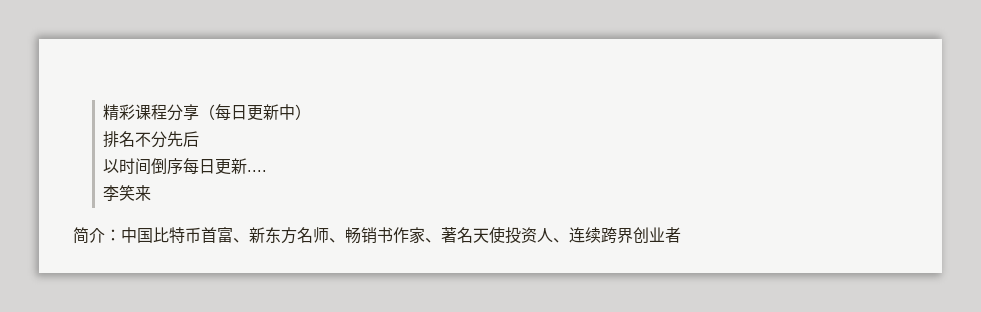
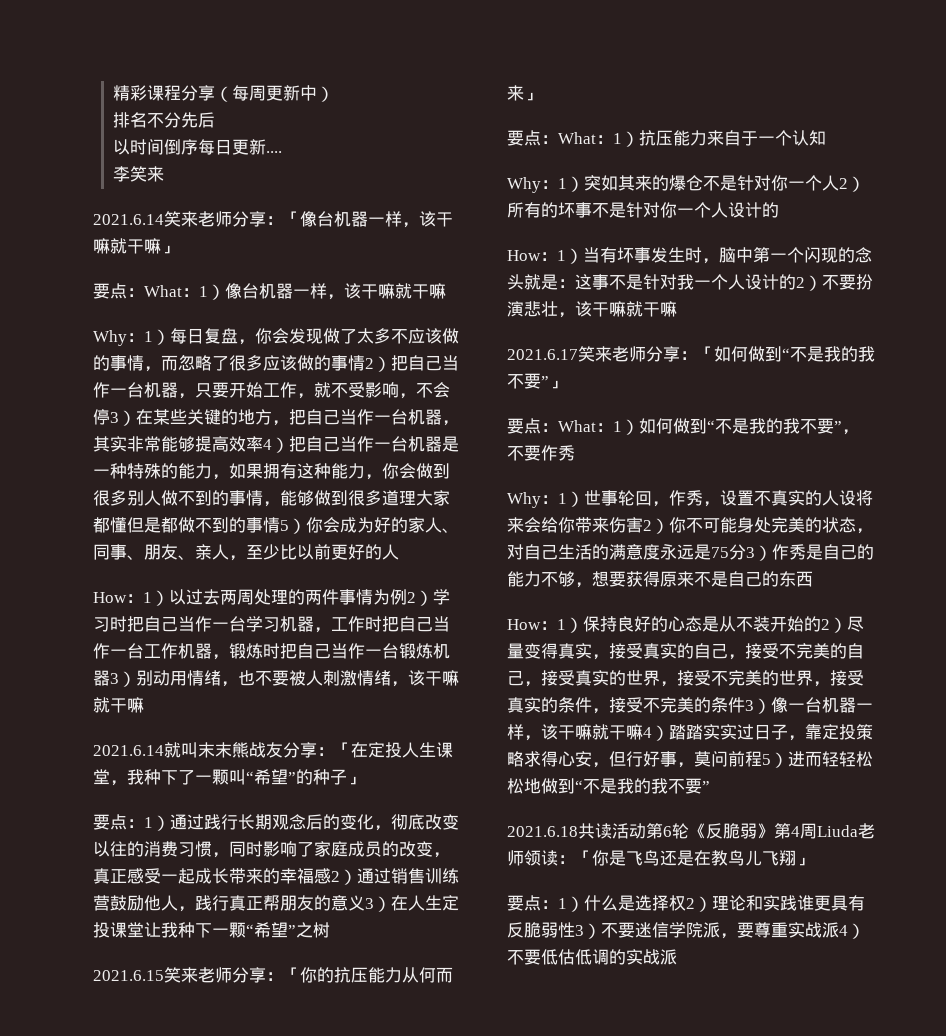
- 精彩课程分享（每日更新中）
+ 精彩课程分享（每周更新中）
- 简介：中国比特币首富、新东方名师、畅销书作家、著名天使投资人、连续跨界创业者
+ 2021.6.14笑来老师分享：「像台机器一样，该干嘛就干嘛」
+ 要点：What：1）像台机器一样，该干嘛就干嘛
+ Why：1）每日复盘，你会发现做了太多不应该做的事情，而忽略了很多应该做的事情2）把自己当作一台机器，只要开始工作，就不受影响，不会停3）在某些关键的地方，把自己当作一台机器，其实非常能够提高效率4）把自己当作一台机器是一种特殊的能力，如果拥有这种能力，你会做到很多别人做不到的事情，能够做到很多道理大家都懂但是都做不到的事情5）你会成为好的家人、同事、朋友、亲人，至少比以前更好的人
+ How：1）以过去两周处理的两件事情为例2）学习时把自己当作一台学习机器，工作时把自己当作一台工作机器，锻炼时把自己当作一台锻炼机器3）别动用情绪，也不要被人刺激情绪，该干嘛就干嘛
+ 2021.6.14就叫末末熊战友分享：「在定投人生课堂，我种下了一颗叫“希望”的种子」
+ 要点：1）通过践行长期观念后的变化，彻底改变以往的消费习惯，同时影响了家庭成员的改变，真正感受一起成长带来的幸福感2）通过销售训练营鼓励他人，践行真正帮朋友的意义3）在人生定投课堂让我种下一颗“希望”之树
+ 2021.6.15笑来老师分享：「你的抗压能力从何而来」
+ 要点：What：1）抗压能力来自于一个认知
+ Why：1）突如其来的爆仓不是针对你一个人2）所有的坏事不是针对你一个人设计的
+ How：1）当有坏事发生时，脑中第一个闪现的念头就是：这事不是针对我一个人设计的2）不要扮演悲壮，该干嘛就干嘛
+ 2021.6.17笑来老师分享：「如何做到“不是我的我不要”」
+ 要点：What：1）如何做到“不是我的我不要”，不要作秀
+ Why：1）世事轮回，作秀，设置不真实的人设将来会给你带来伤害2）你不可能身处完美的状态，对自己生活的满意度永远是75分3）作秀是自己的能力不够，想要获得原来不是自己的东西
+ How：1）保持良好的心态是从不装开始的2）尽量变得真实，接受真实的自己，接受不完美的自己，接受真实的世界，接受不完美的世界，接受真实的条件，接受不完美的条件3）像一台机器一样，该干嘛就干嘛4）踏踏实实过日子，靠定投策略求得心安，但行好事，莫问前程5）进而轻轻松松地做到“不是我的我不要”
+ 2021.6.18共读活动第6轮《反脆弱》第4周Liuda老师领读：「你是飞鸟还是在教鸟儿飞翔」
+ 要点：1）什么是选择权2）理论和实践谁更具有反脆弱性3）不要迷信学院派，要尊重实战派4）不要低估低调的实战派

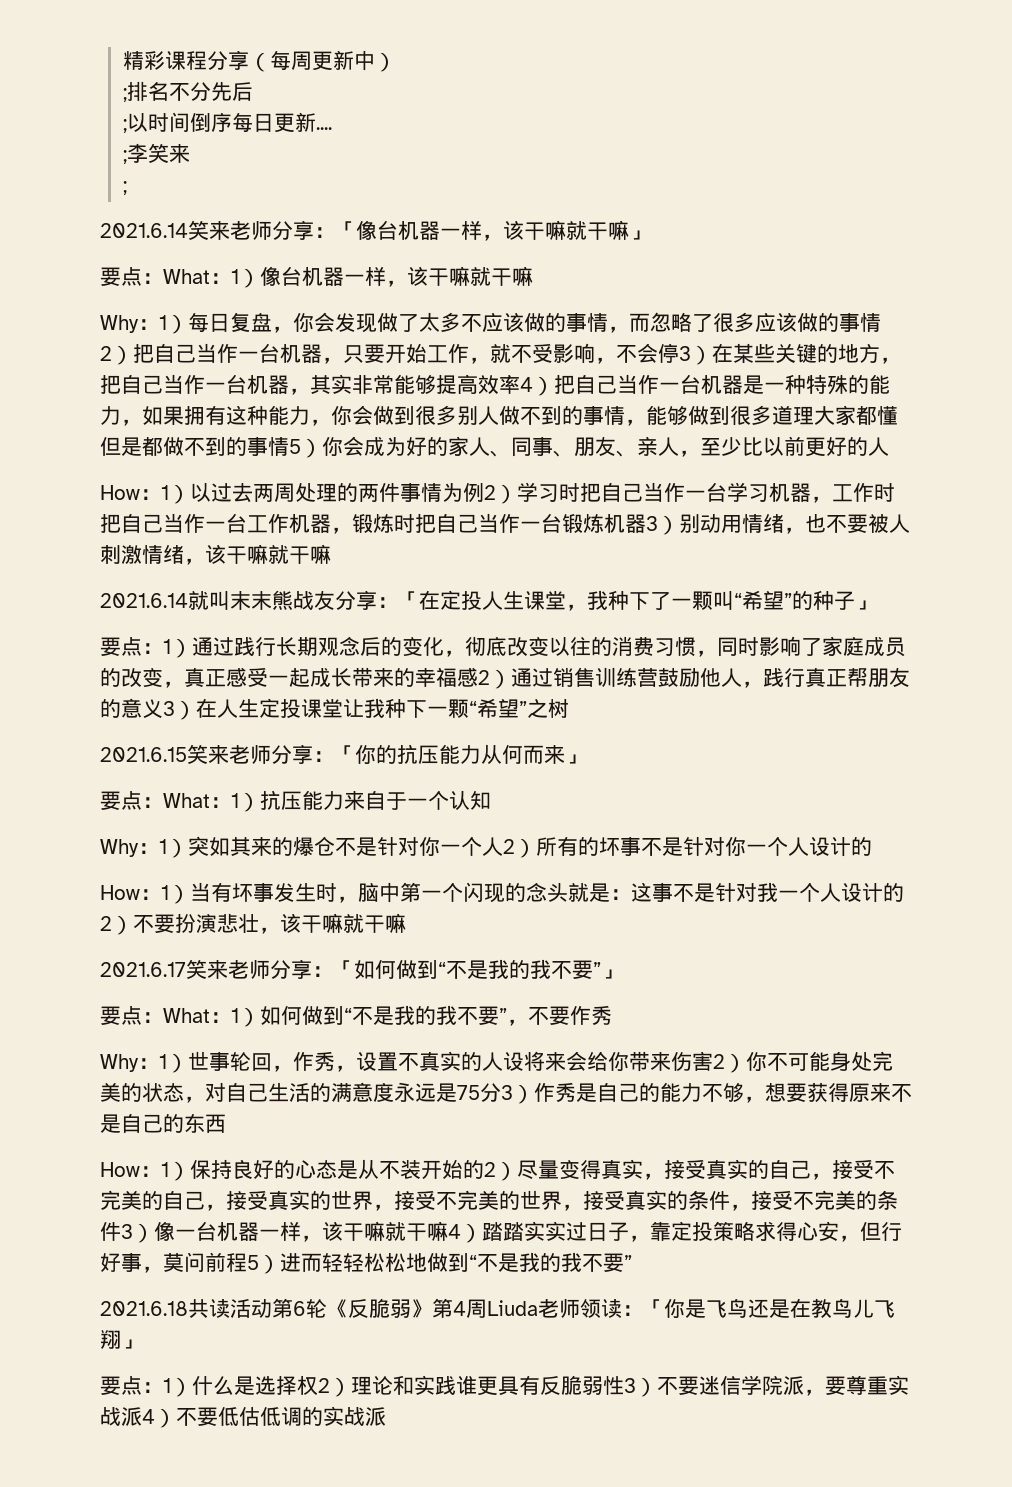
- 排名不分先后
+ ;排名不分先后
- 以时间倒序每日更新....
+ ;以时间倒序每日更新....
- 李笑来
+ ;李笑来
+ ;

